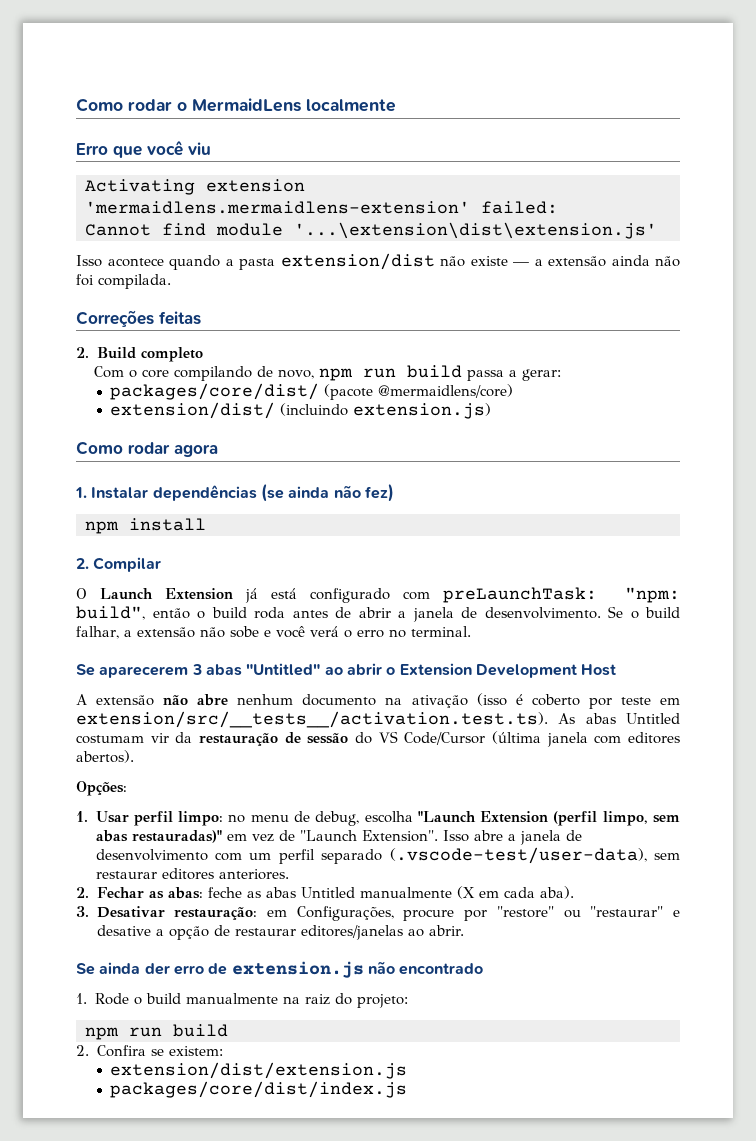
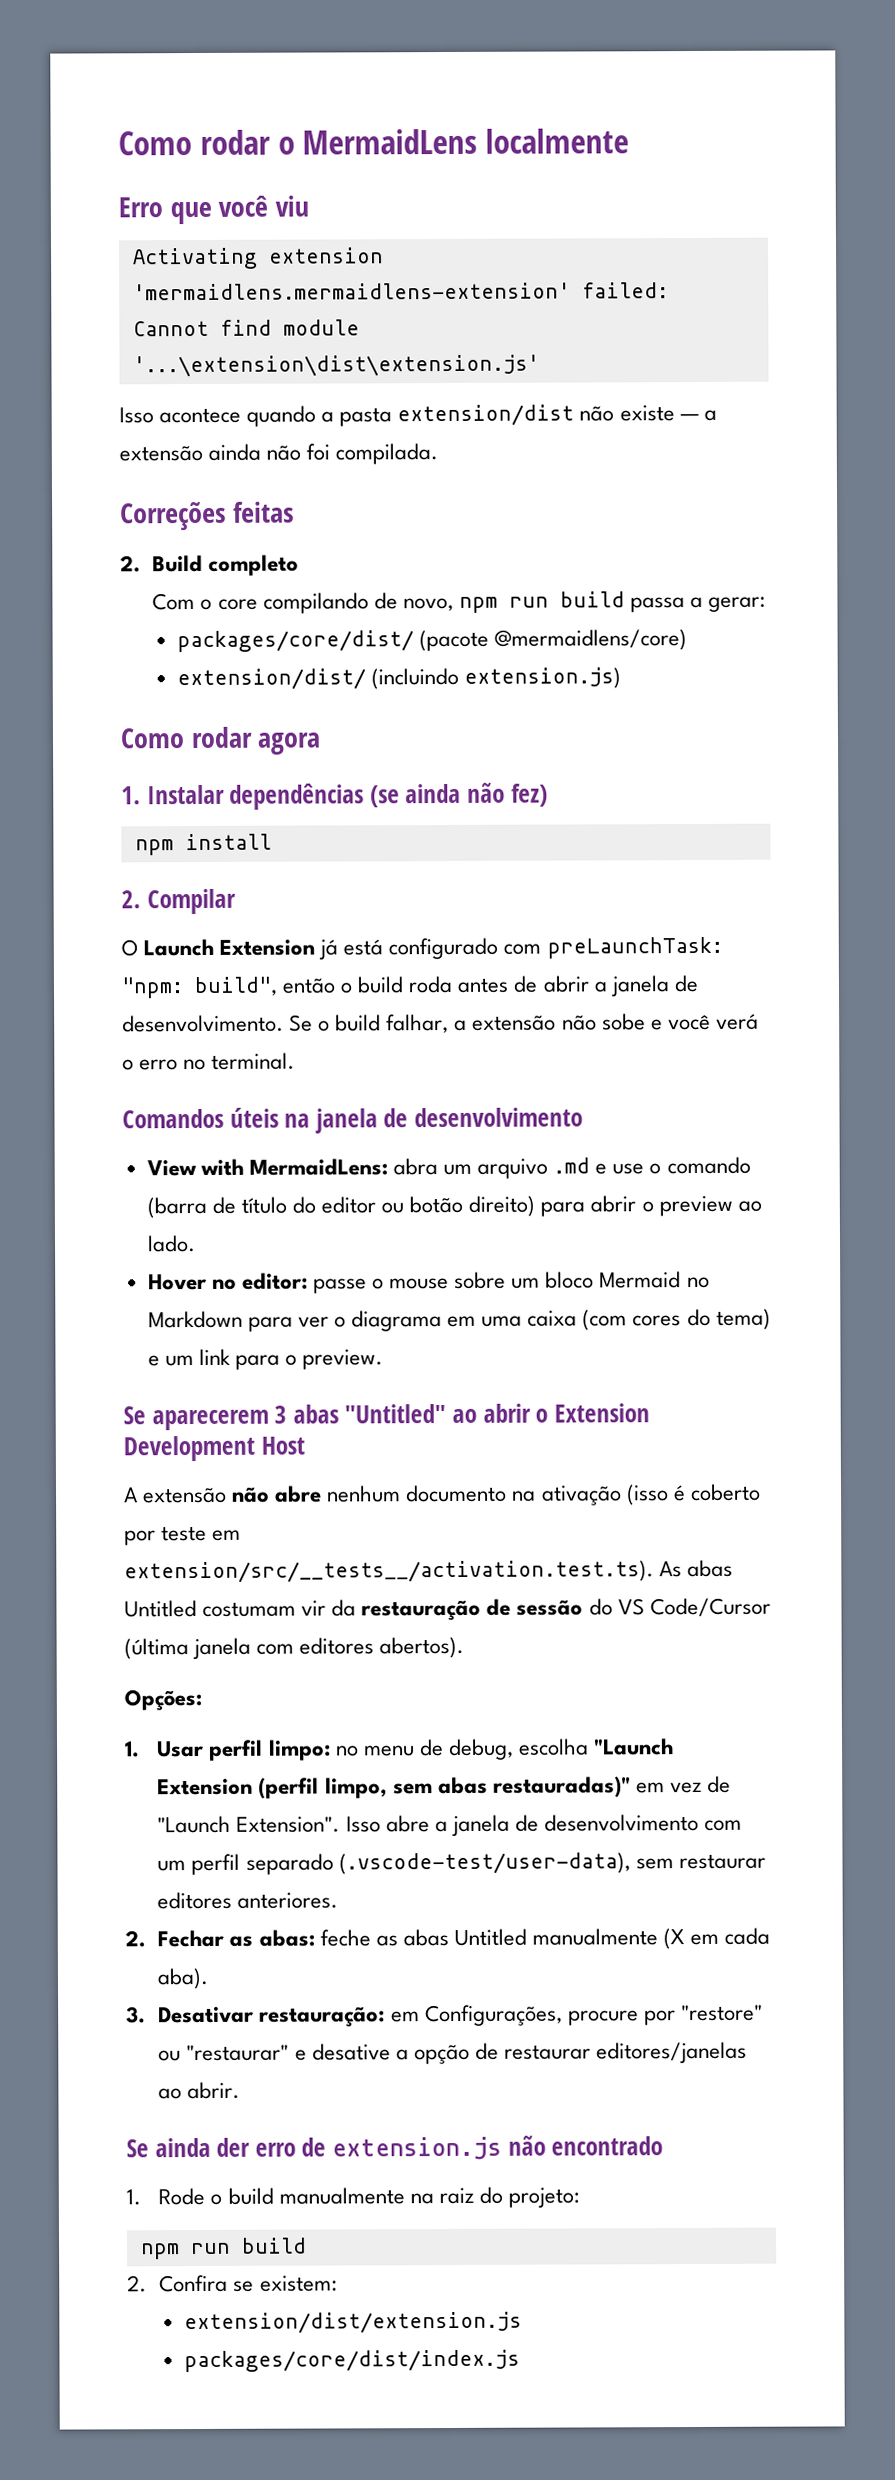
+ Comandos úteis na janela de desenvolvimento
+ View with MermaidLens: abra um arquivo .md e use o comando (barra de título do editor ou botão direito) para abrir o preview ao lado.
+ Hover no editor: passe o mouse sobre um bloco Mermaid no Markdown para ver o diagrama em uma caixa (com cores do tema) e um link para o preview.

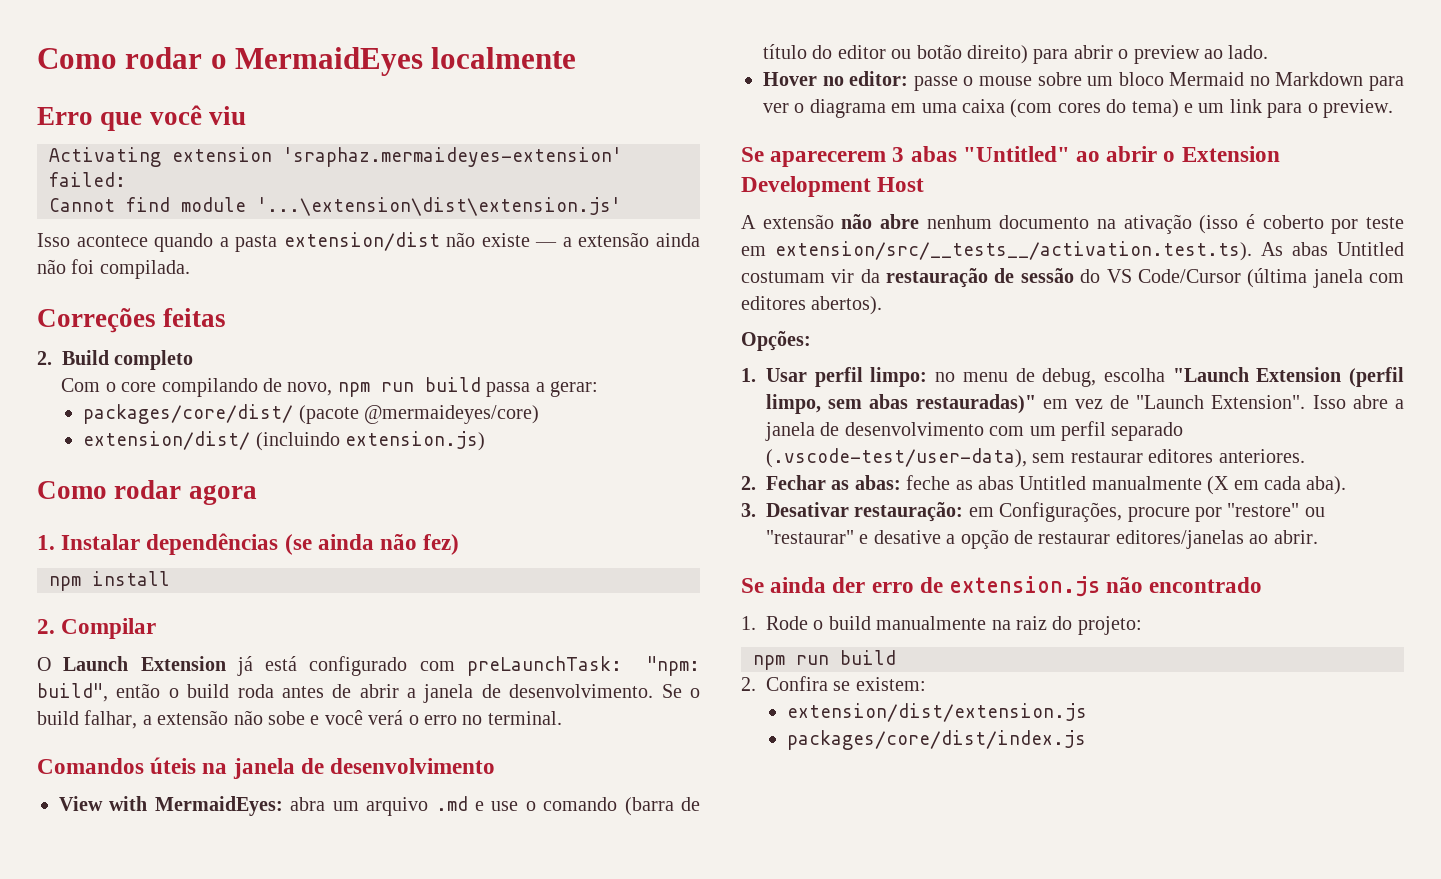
- Como rodar o MermaidLens localmente
+ Como rodar o MermaidEyes localmente
- Activating extension 'mermaidlens.mermaidlens-extension' failed:
+ Activating extension 'sraphaz.mermaideyes-extension' failed:
- packages/core/dist/ (pacote @mermaidlens/core)
+ packages/core/dist/ (pacote @mermaideyes/core)
- View with MermaidLens: abra um arquivo .md e use o comando (barra de título do editor ou botão direito) para abrir o preview ao lado.
+ View with MermaidEyes: abra um arquivo .md e use o comando (barra de título do editor ou botão direito) para abrir o preview ao lado.

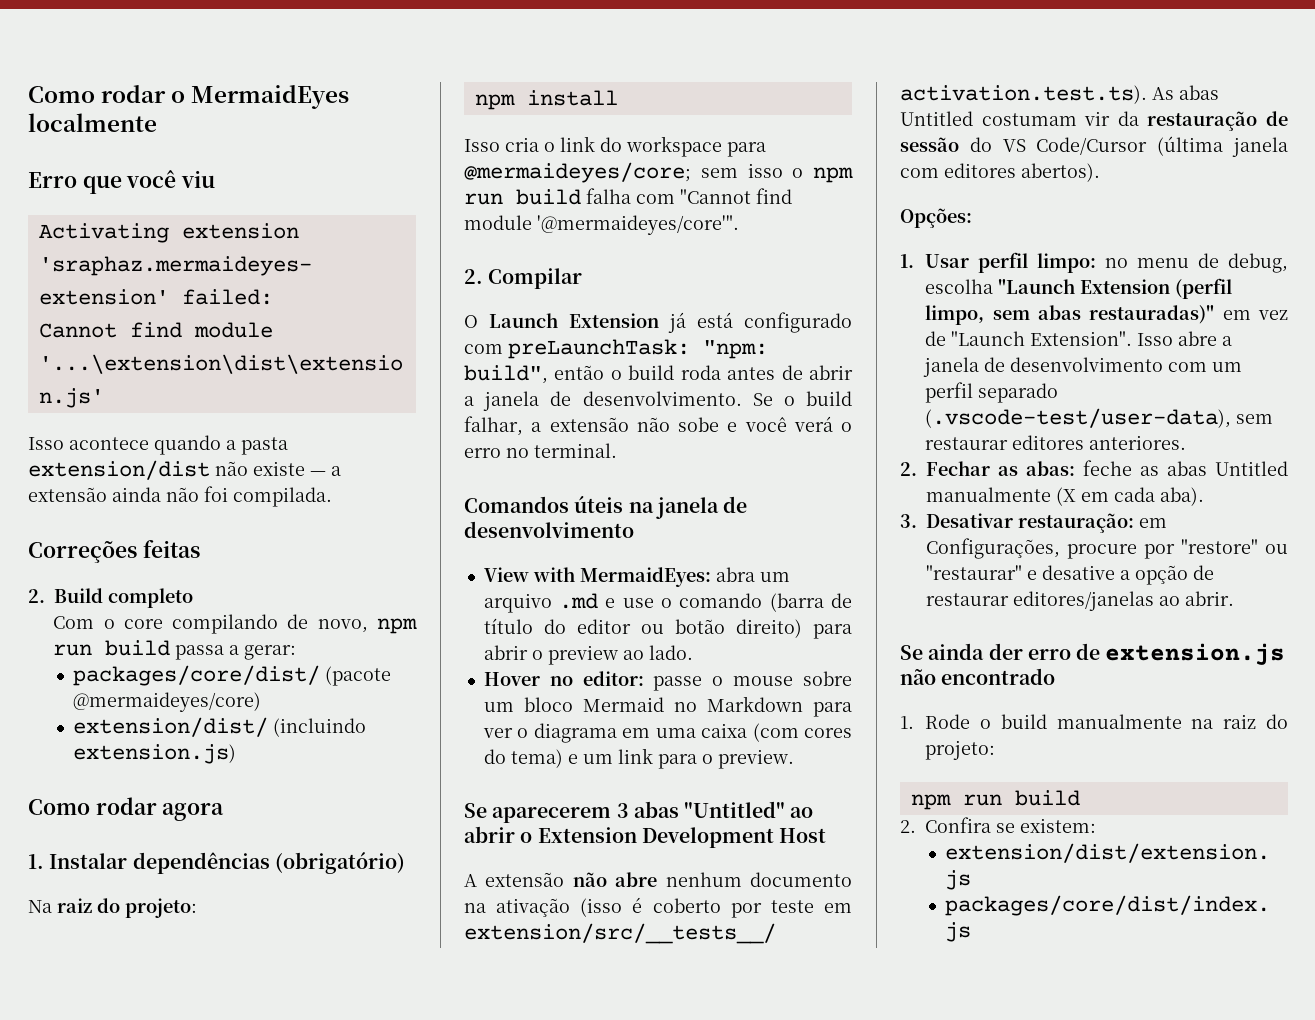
- 1. Instalar dependências (se ainda não fez)
+ 1. Instalar dependências (obrigatório)
+ Na raiz do projeto:
  npm install
+ Isso cria o link do workspace para @mermaideyes/core; sem isso o npm run build falha com "Cannot find module '@mermaideyes/core'".

